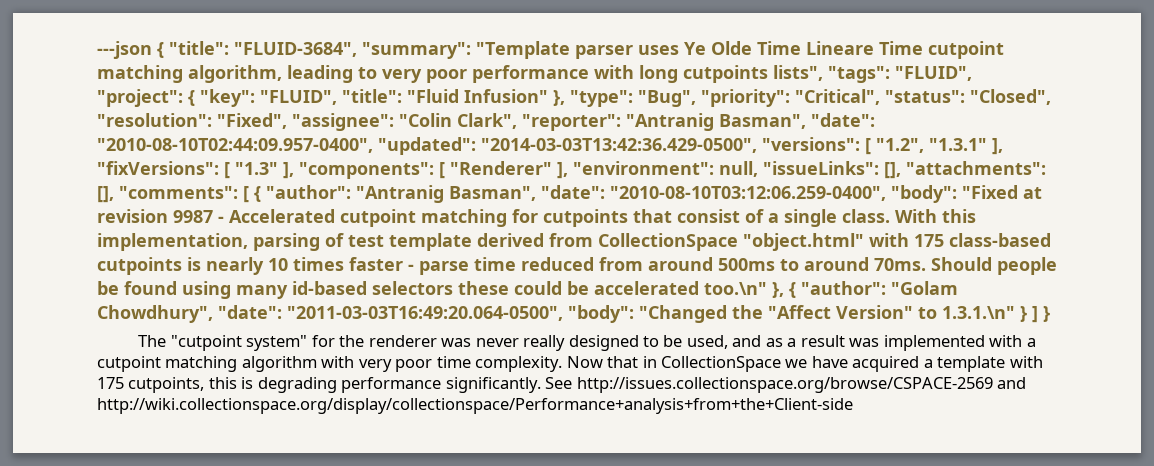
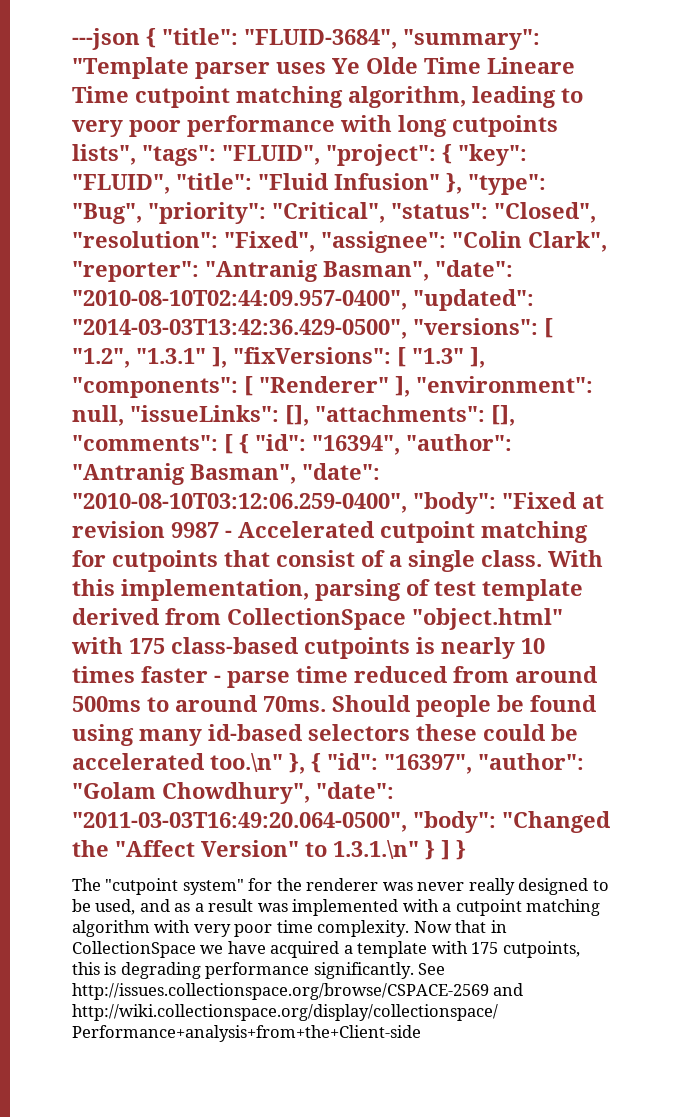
- [ { "author":
+ [ { "id": "16394", "author":
- Should people be found using many id-based selectors these could be accelerated too.\n" }, { "author": "Golam Chowdhury", "date": "2011-03-03T16:49:20.064-0500", "body": "Changed the "Affect Version" to 1.3.1.\n" } ] }
+ Should people be found using many id-based selectors these could be accelerated too.\n" }, { "id": "16397", "author": "Golam Chowdhury", "date": "2011-03-03T16:49:20.064-0500", "body": "Changed the "Affect Version" to 1.3.1.\n" } ] }

